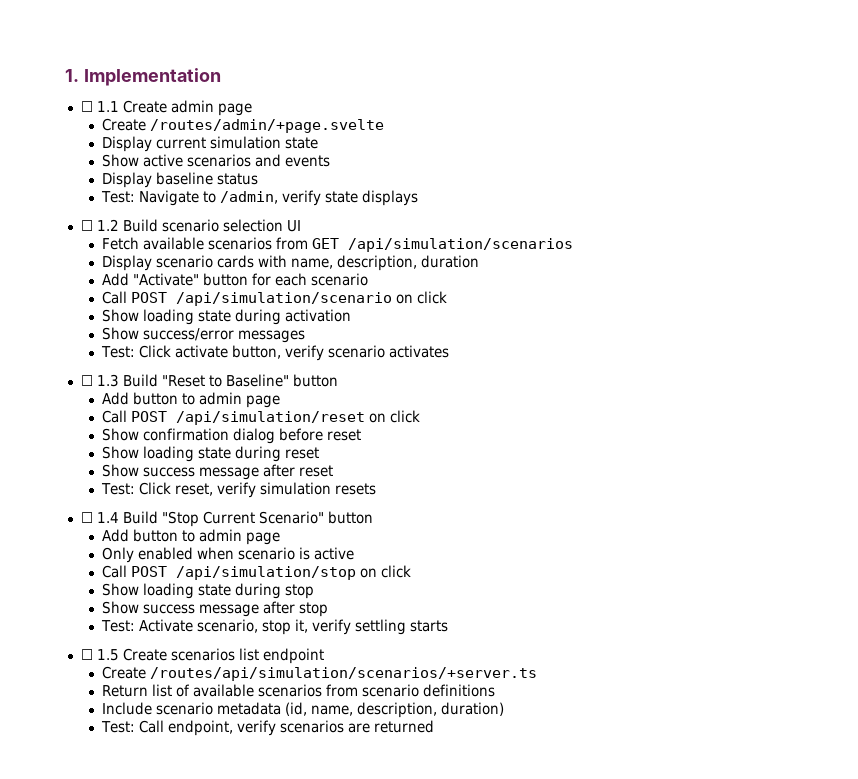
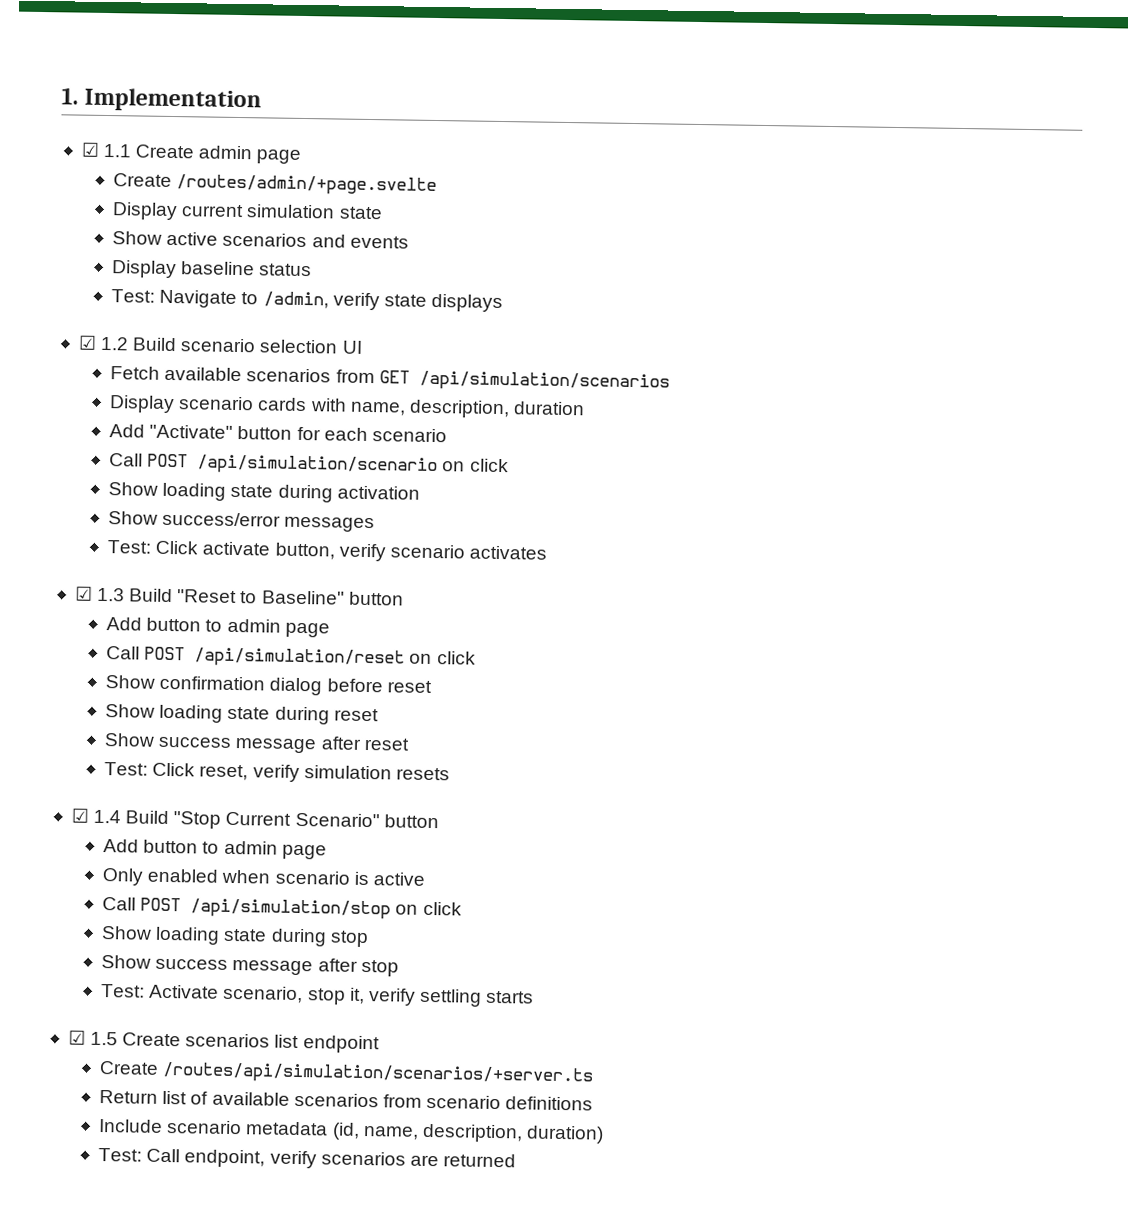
- ☐ 1.1 Create admin page
+ ☑ 1.1 Create admin page
- ☐ 1.2 Build scenario selection UI
+ ☑ 1.2 Build scenario selection UI
- ☐ 1.3 Build "Reset to Baseline" button
+ ☑ 1.3 Build "Reset to Baseline" button
- ☐ 1.4 Build "Stop Current Scenario" button
+ ☑ 1.4 Build "Stop Current Scenario" button
- ☐ 1.5 Create scenarios list endpoint
+ ☑ 1.5 Create scenarios list endpoint

